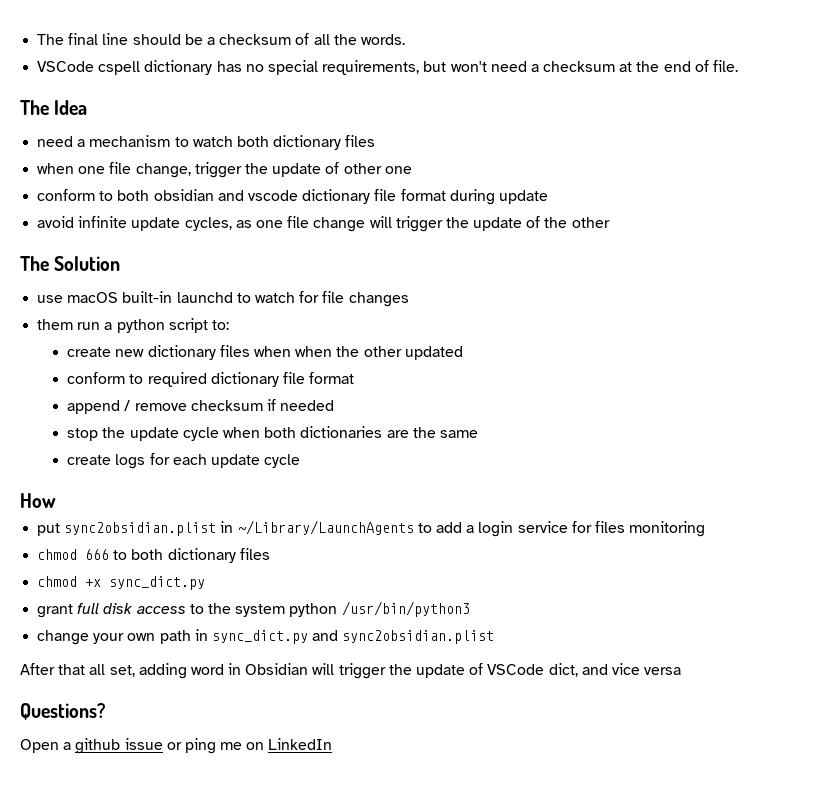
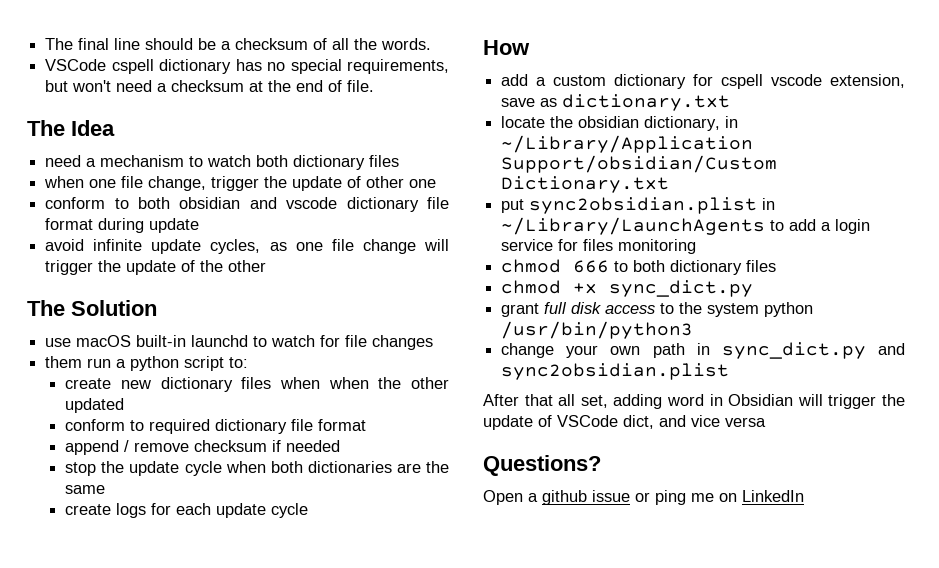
+ add a custom dictionary for cspell vscode extension, save as dictionary.txt
+ locate the obsidian dictionary, in ~/Library/Application Support/obsidian/Custom Dictionary.txt

